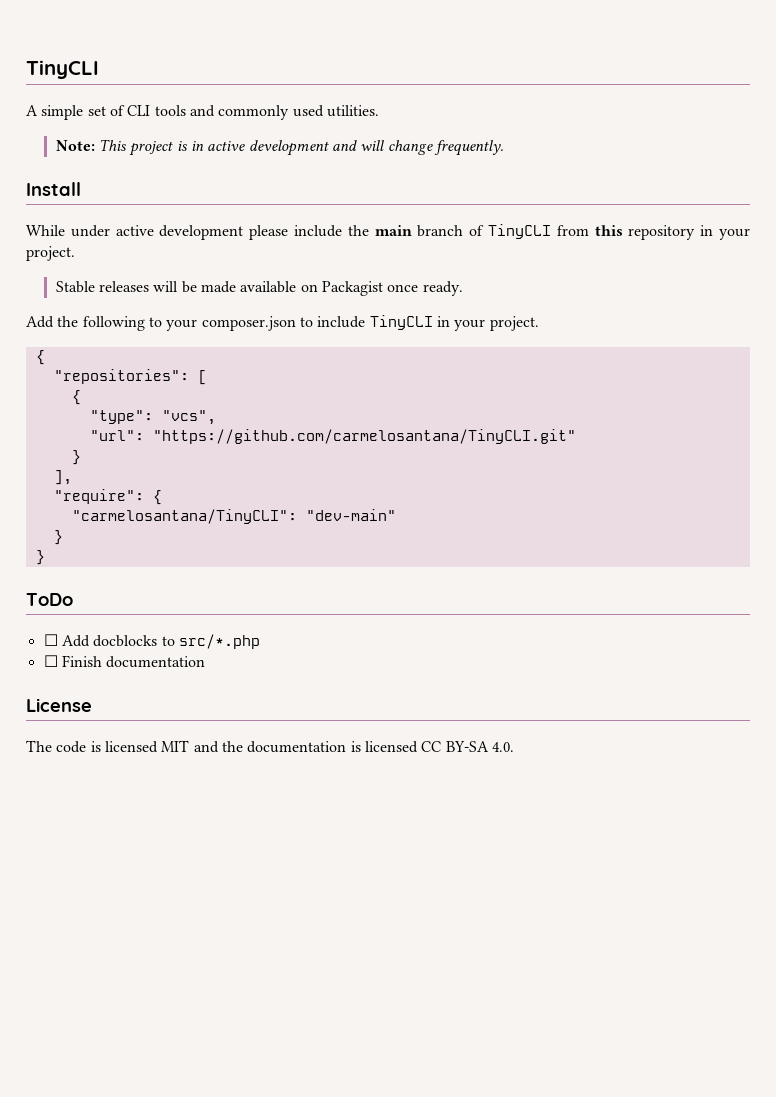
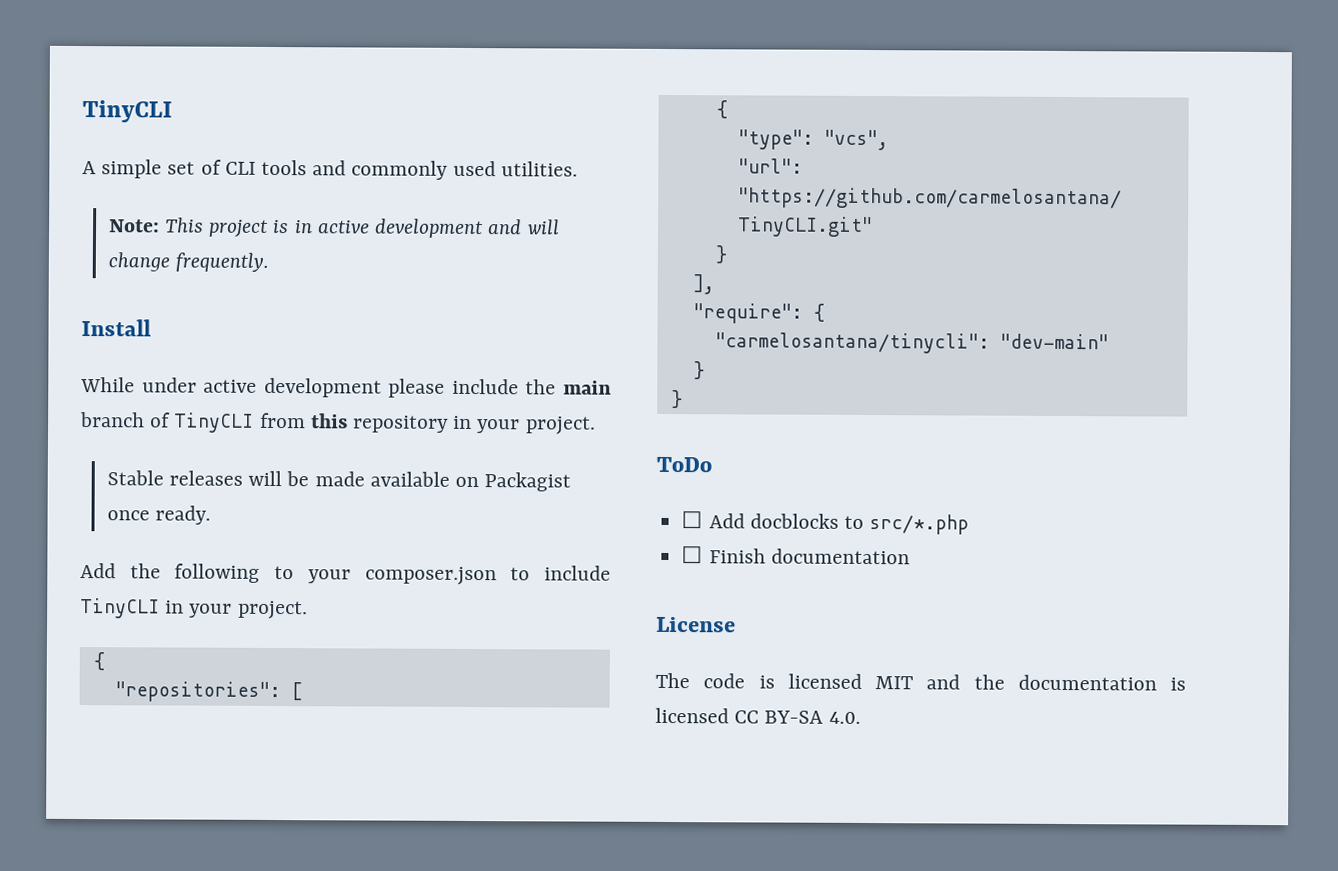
- "carmelosantana/TinyCLI": "dev-main"
+ "carmelosantana/tinycli": "dev-main"

